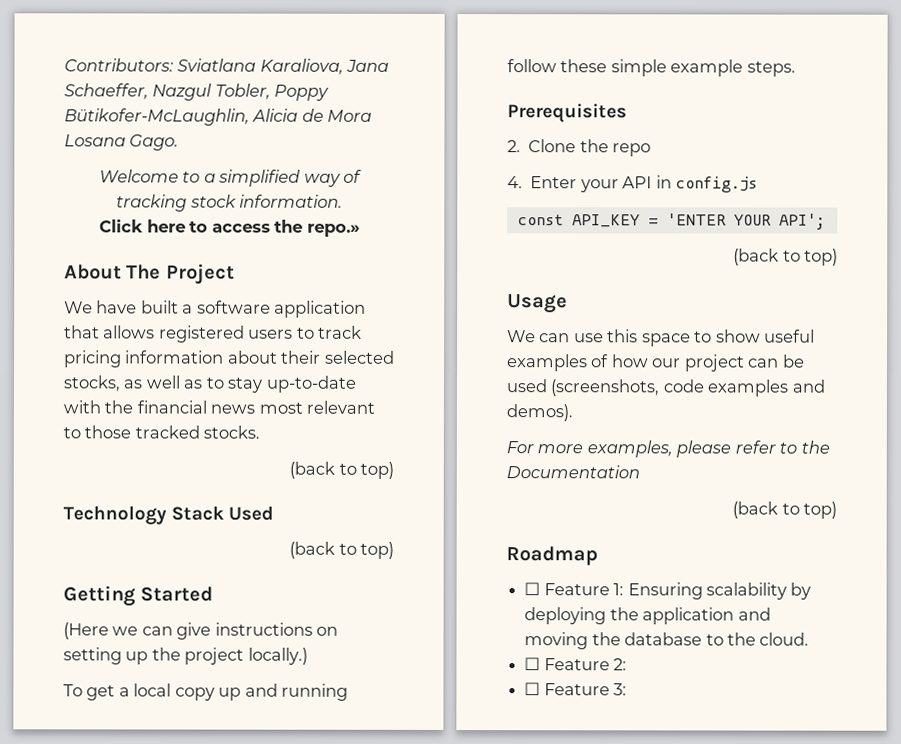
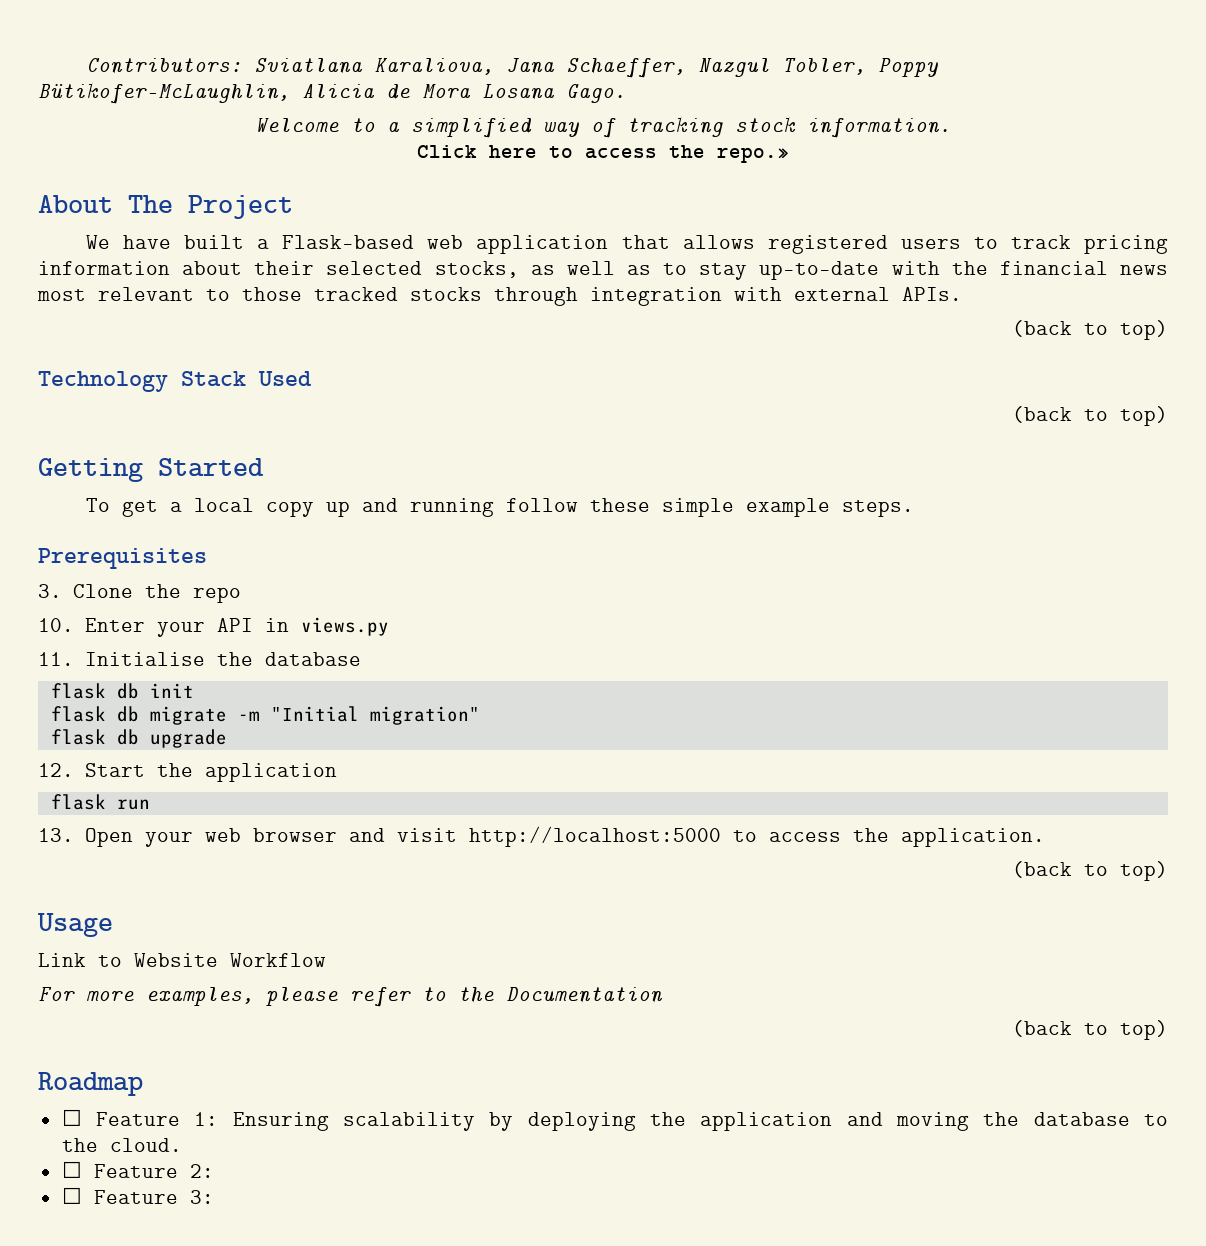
- We have built a software application that allows registered users to track pricing information about their selected stocks, as well as to stay up-to-date with the financial news most relevant to those tracked stocks.
+ We have built a Flask-based web application that allows registered users to track pricing information about their selected stocks, as well as to stay up-to-date with the financial news most relevant to those tracked stocks through integration with external APIs.
- (Here we can give instructions on setting up the project locally.)
- 2. Clone the repo
+ 3. Clone the repo
- 4. Enter your API in config.js
- const API_KEY = 'ENTER YOUR API';
+ 10. Enter your API in views.py
+ 11. Initialise the database
+ flask db init
+ flask db migrate -m "Initial migration"
+ flask db upgrade
+ 12. Start the application
+ flask run
+ 13. Open your web browser and visit http://localhost:5000 to access the application.
  (back to top)
  Usage
- We can use this space to show useful examples of how our project can be used (screenshots, code examples and demos).
+ Link to Website Workflow

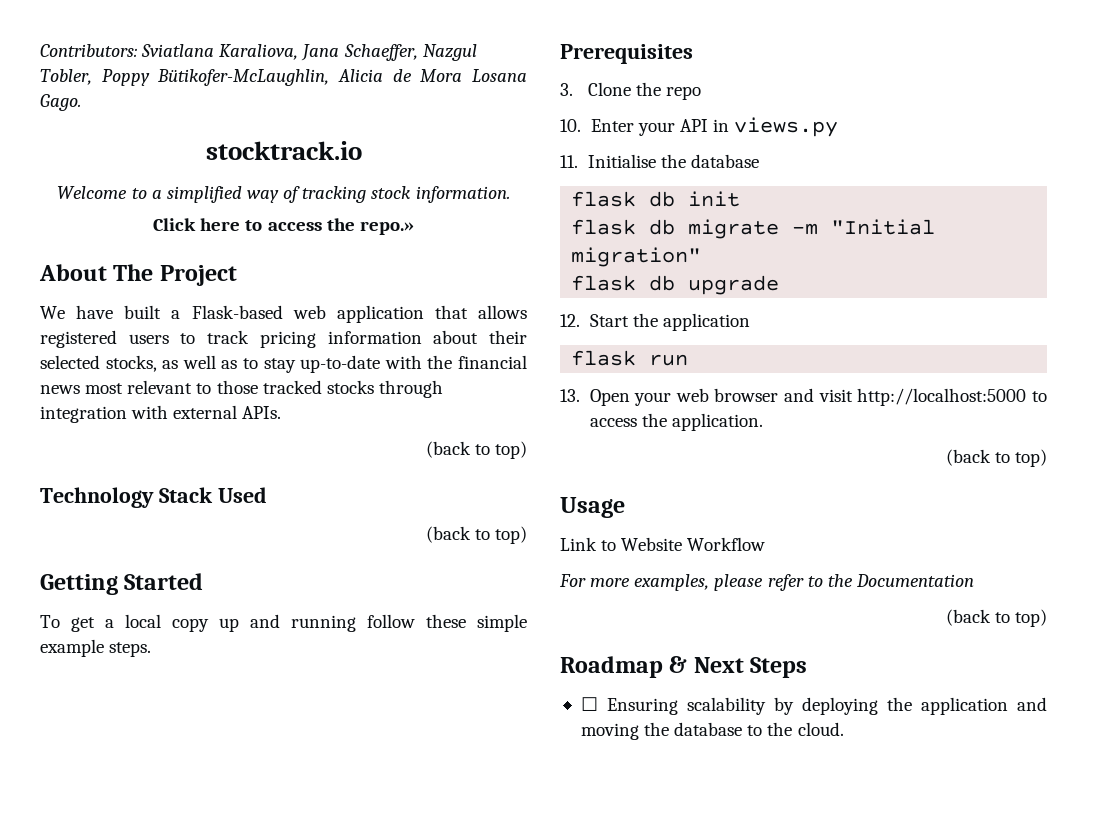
+ stocktrack.io
- Roadmap
- ☐ Feature 1: Ensuring scalability by deploying the application and moving the database to the cloud.
+ Roadmap & Next Steps
+ ☐ Ensuring scalability by deploying the application and moving the database to the cloud.
- ☐ Feature 2:
- ☐ Feature 3:

